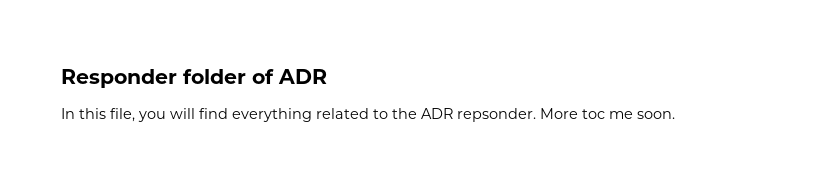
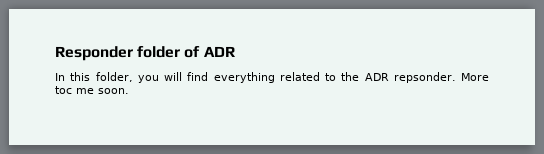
- In this file, you will find everything related to the ADR repsonder.
+ In this folder, you will find everything related to the ADR repsonder.

